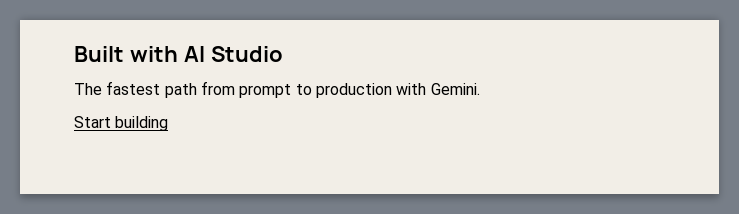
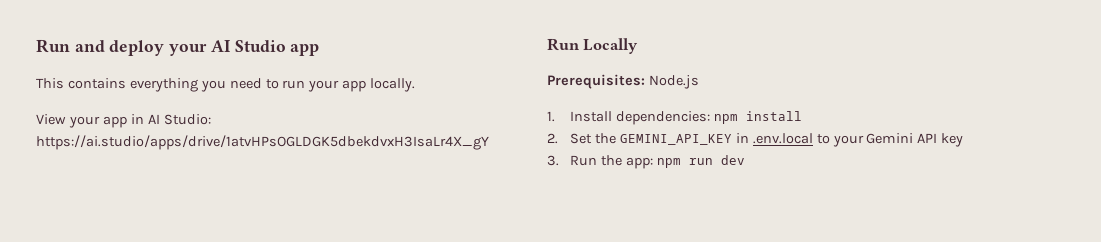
- Built with AI Studio
- The fastest path from prompt to production with Gemini.
- Start building
+ Run and deploy your AI Studio app
+ This contains everything you need to run your app locally.
+ View your app in AI Studio: https://ai.studio/apps/drive/1atvHPsOGLDGK5dbekdvxH3IsaLr4X_gY
+ Run Locally
+ Prerequisites: Node.js
+ 1. Install dependencies: npm install
+ 2. Set the GEMINI_API_KEY in .env.local to your Gemini API key
+ 3. Run the app: npm run dev

